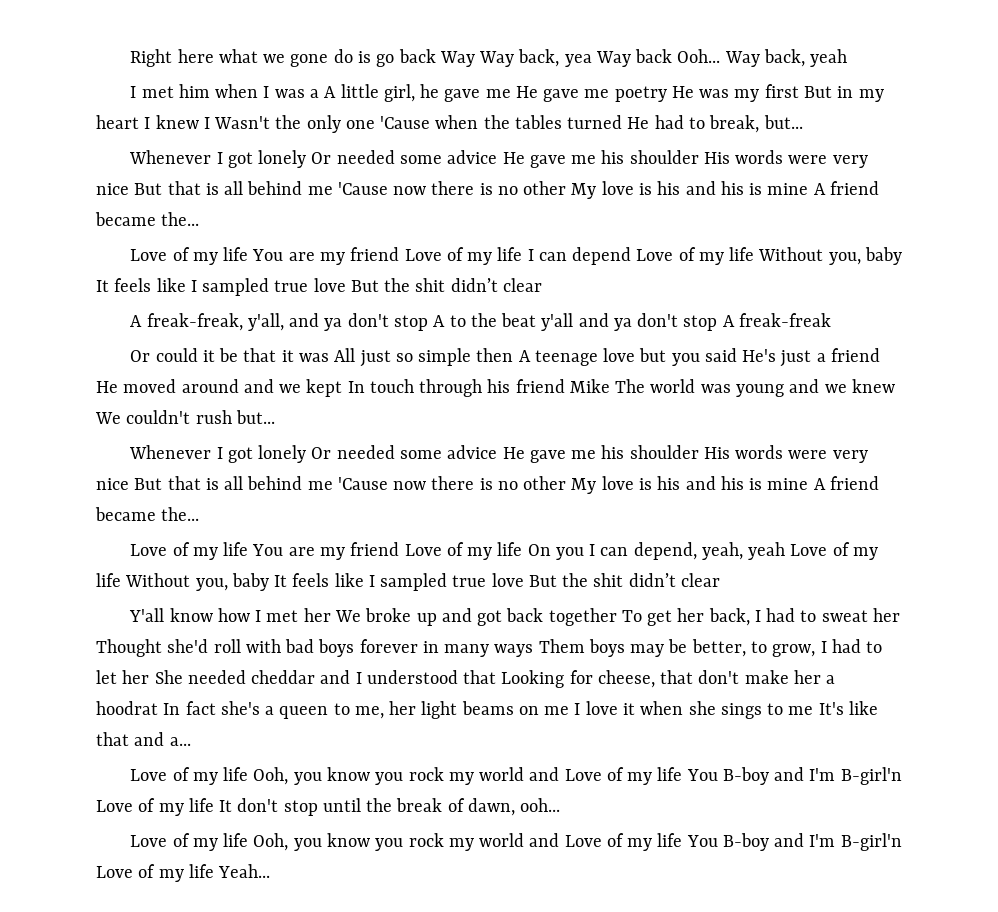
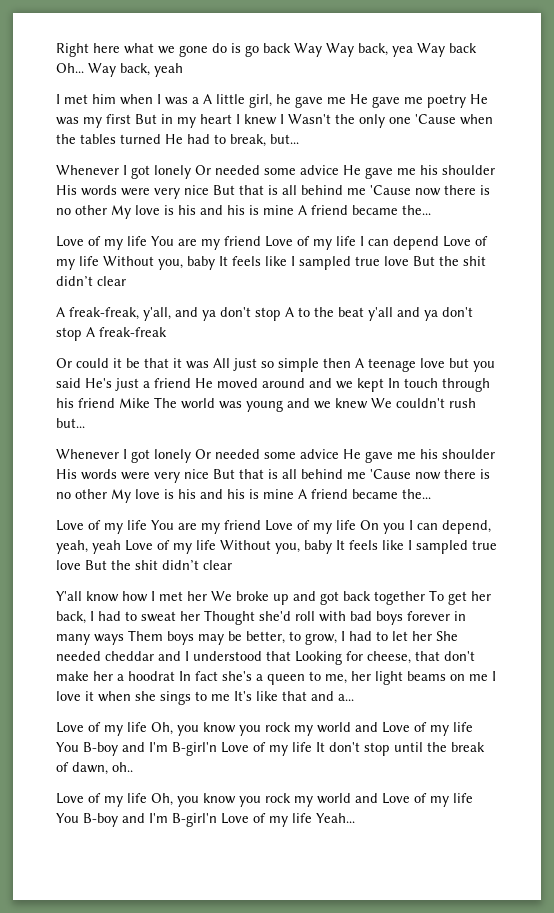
- Right here what we gone do is go back Way Way back, yea Way back Ooh...
+ Right here what we gone do is go back Way Way back, yea Way back Oh...
- Love of my life Ooh, you know you rock my world and Love of my life You B-boy and I'm B-girl'n Love of my life It don't stop until the break of dawn, ooh...
- Love of my life Ooh, you know you rock my world and Love of my life You B-boy and I'm B-girl'n Love of my life Yeah...
+ Love of my life Oh, you know you rock my world and Love of my life You B-boy and I'm B-girl'n Love of my life It don't stop until the break of dawn, oh..
+ Love of my life Oh, you know you rock my world and Love of my life You B-boy and I'm B-girl'n Love of my life Yeah...

